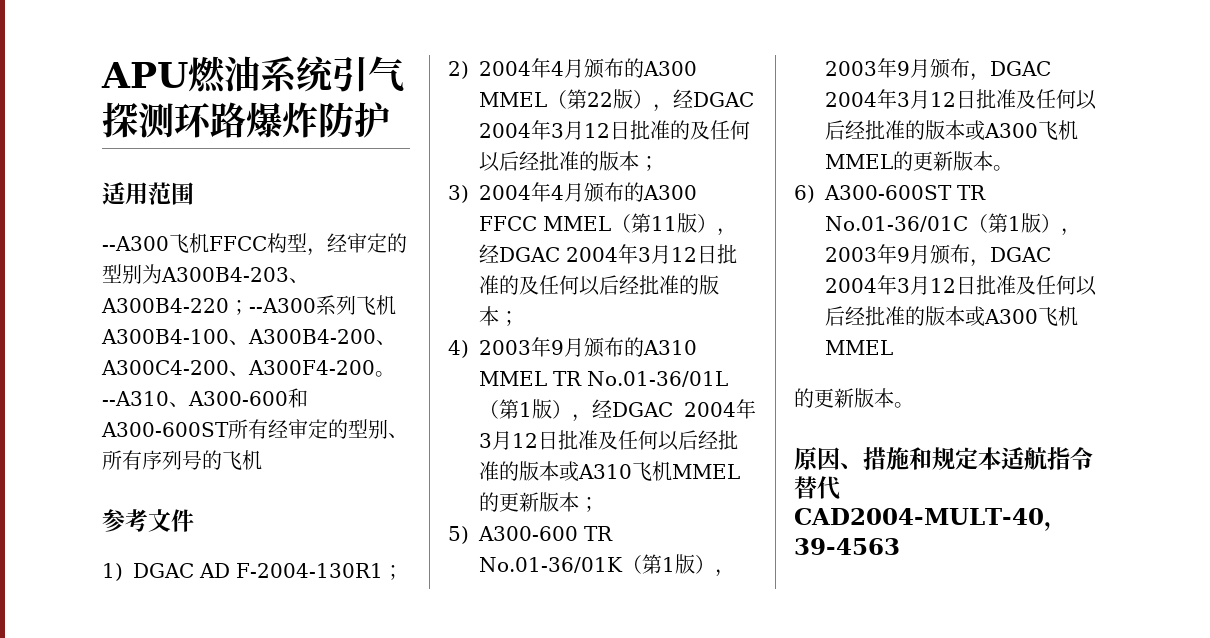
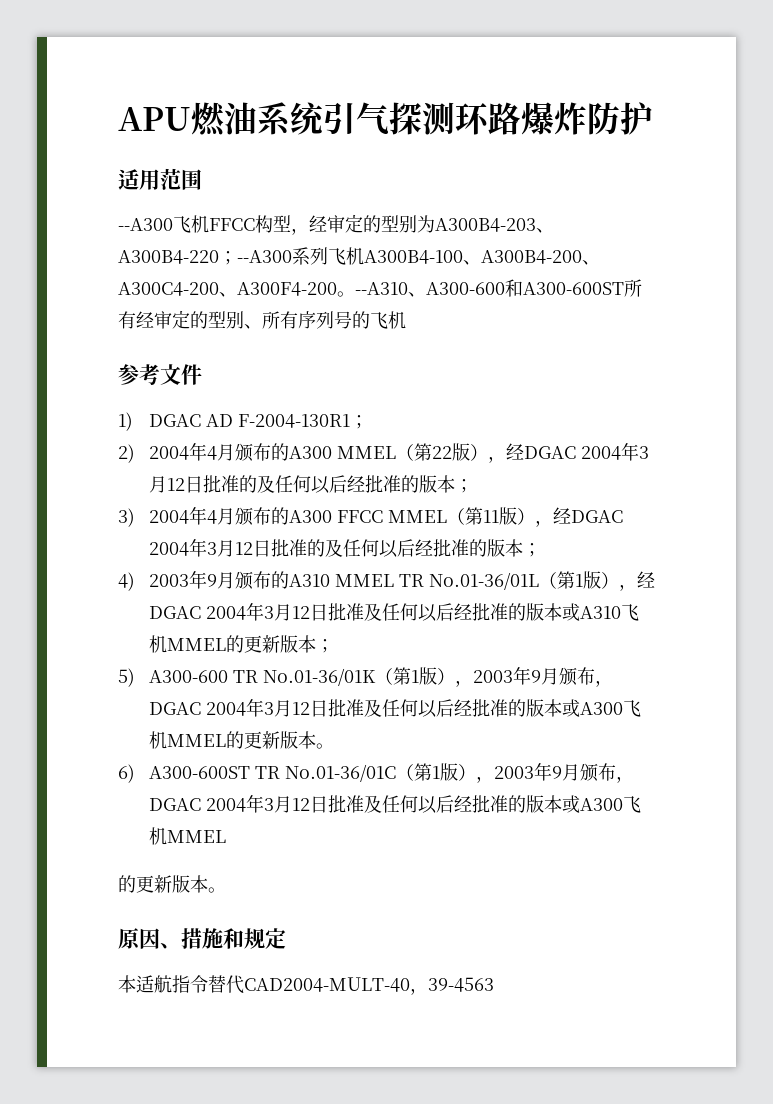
- 原因、措施和规定本适航指令替代CAD2004-MULT-40，39-4563
+ 原因、措施和规定
+ 本适航指令替代CAD2004-MULT-40，39-4563

